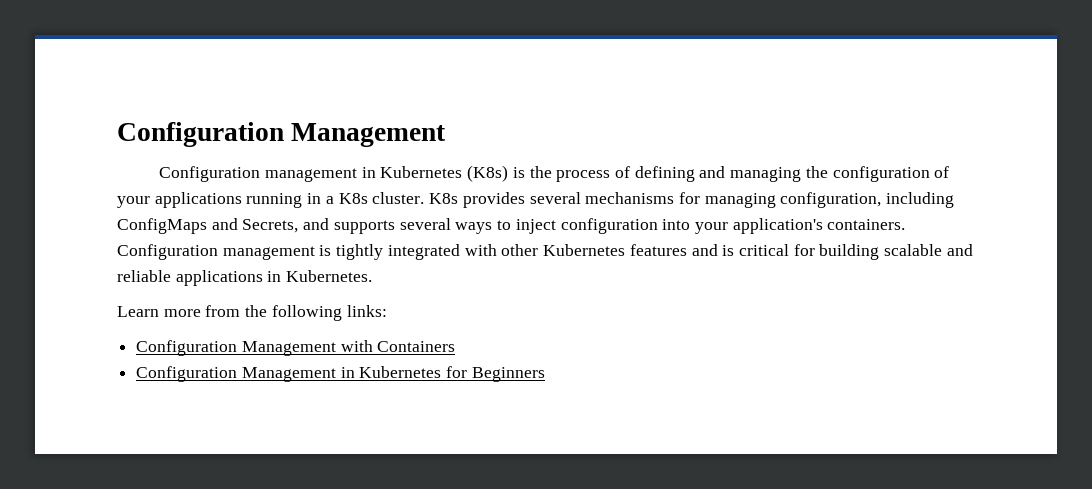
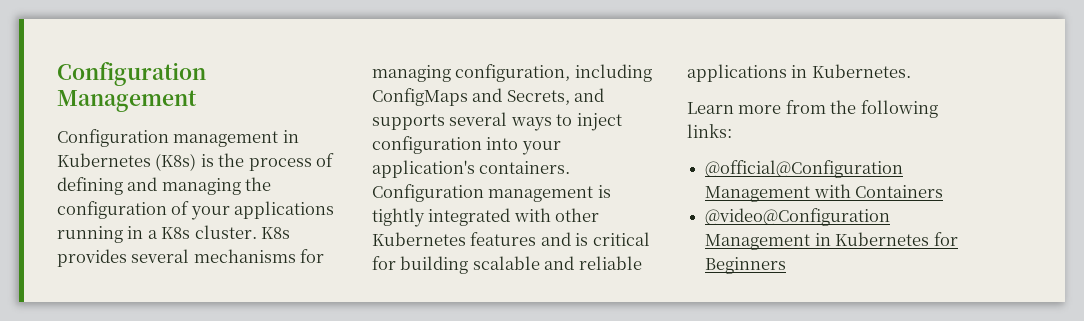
- Configuration Management with Containers
+ @official@Configuration Management with Containers
- Configuration Management in Kubernetes for Beginners
+ @video@Configuration Management in Kubernetes for Beginners

